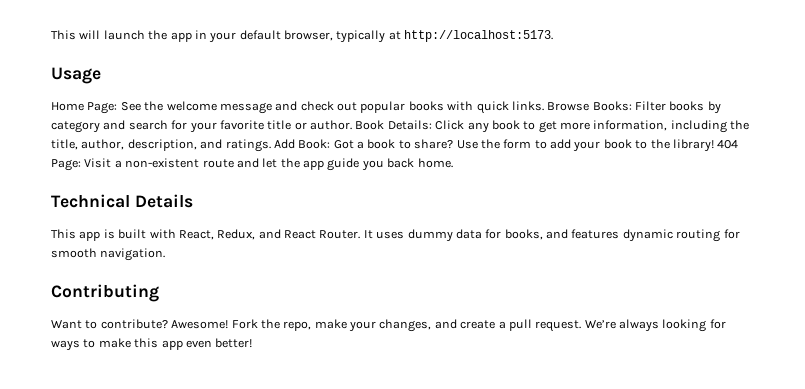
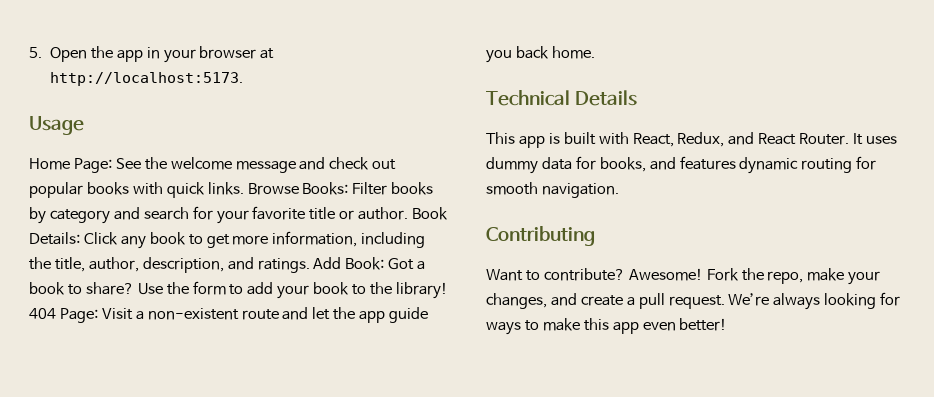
- This will launch the app in your default browser, typically at http://localhost:5173.
+ 5. Open the app in your browser at http://localhost:5173.

